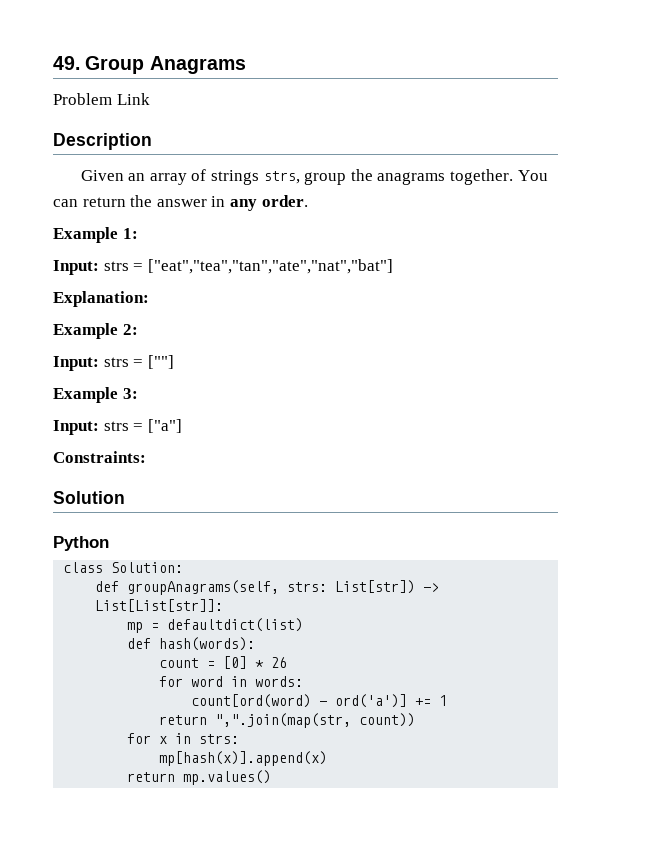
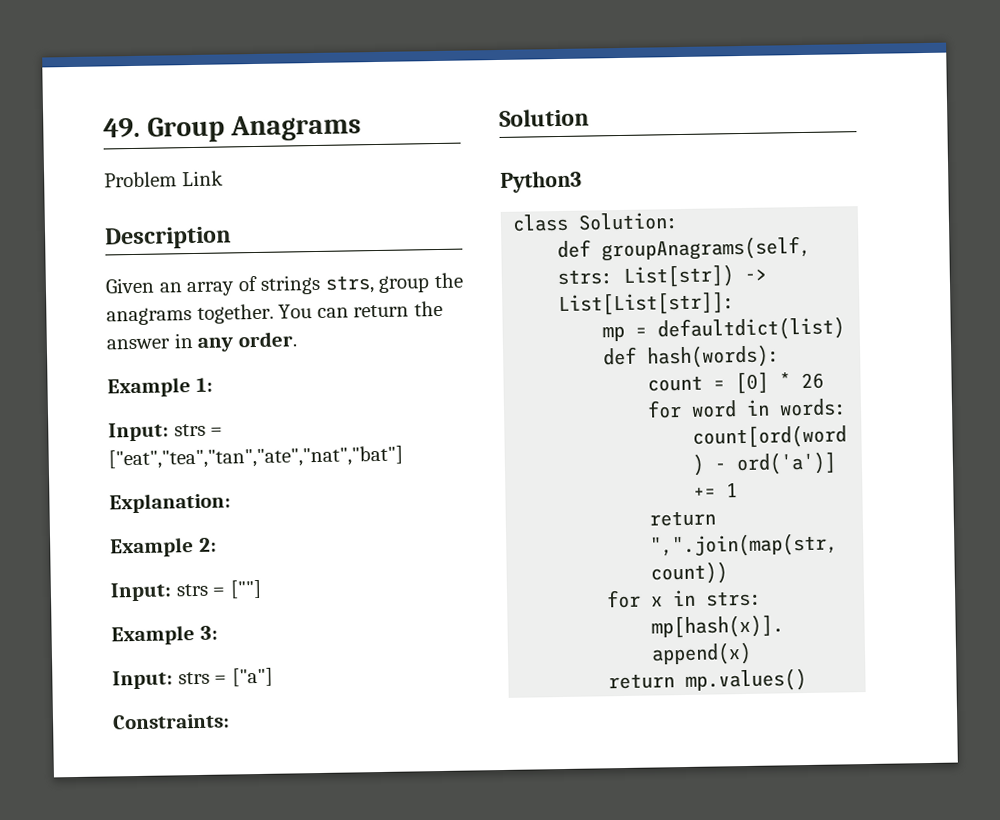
- Python
+ Python3

